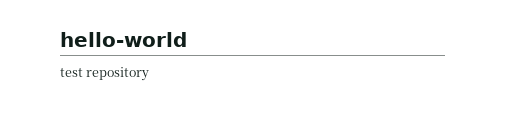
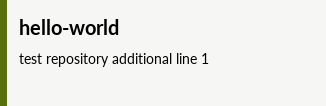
- test repository
+ test repository additional line 1

